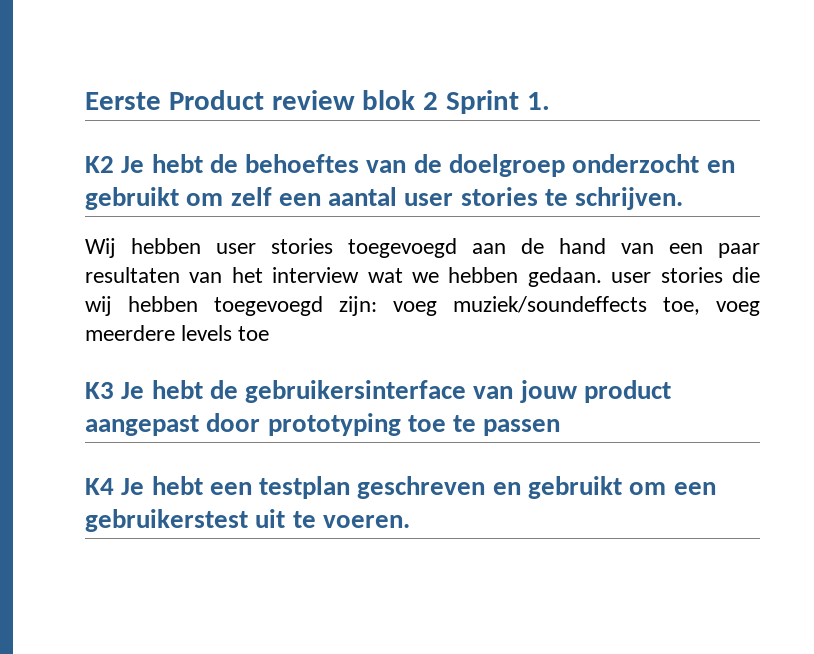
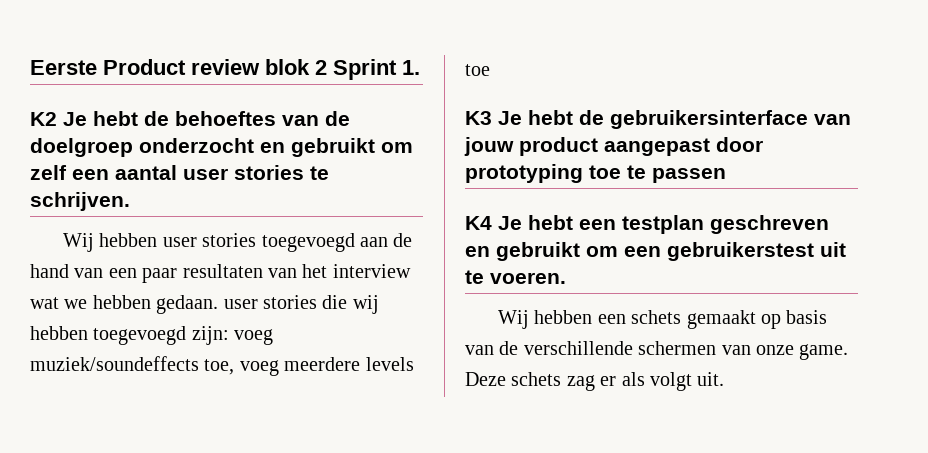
+ Wij hebben een schets gemaakt op basis van de verschillende schermen van onze game. Deze schets zag er als volgt uit.

